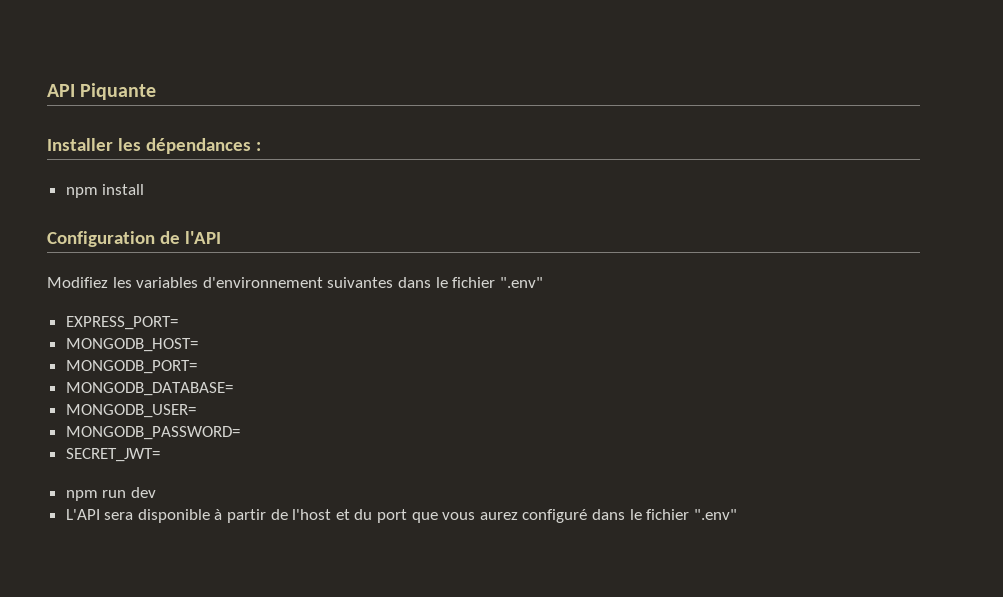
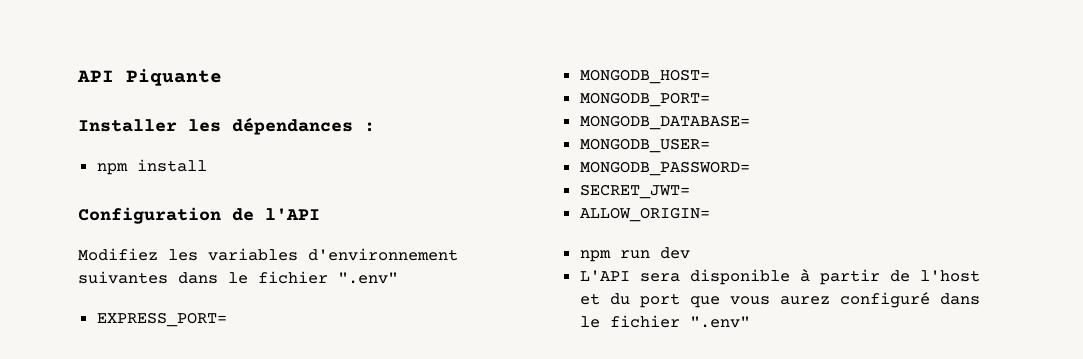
+ ALLOW_ORIGIN=

